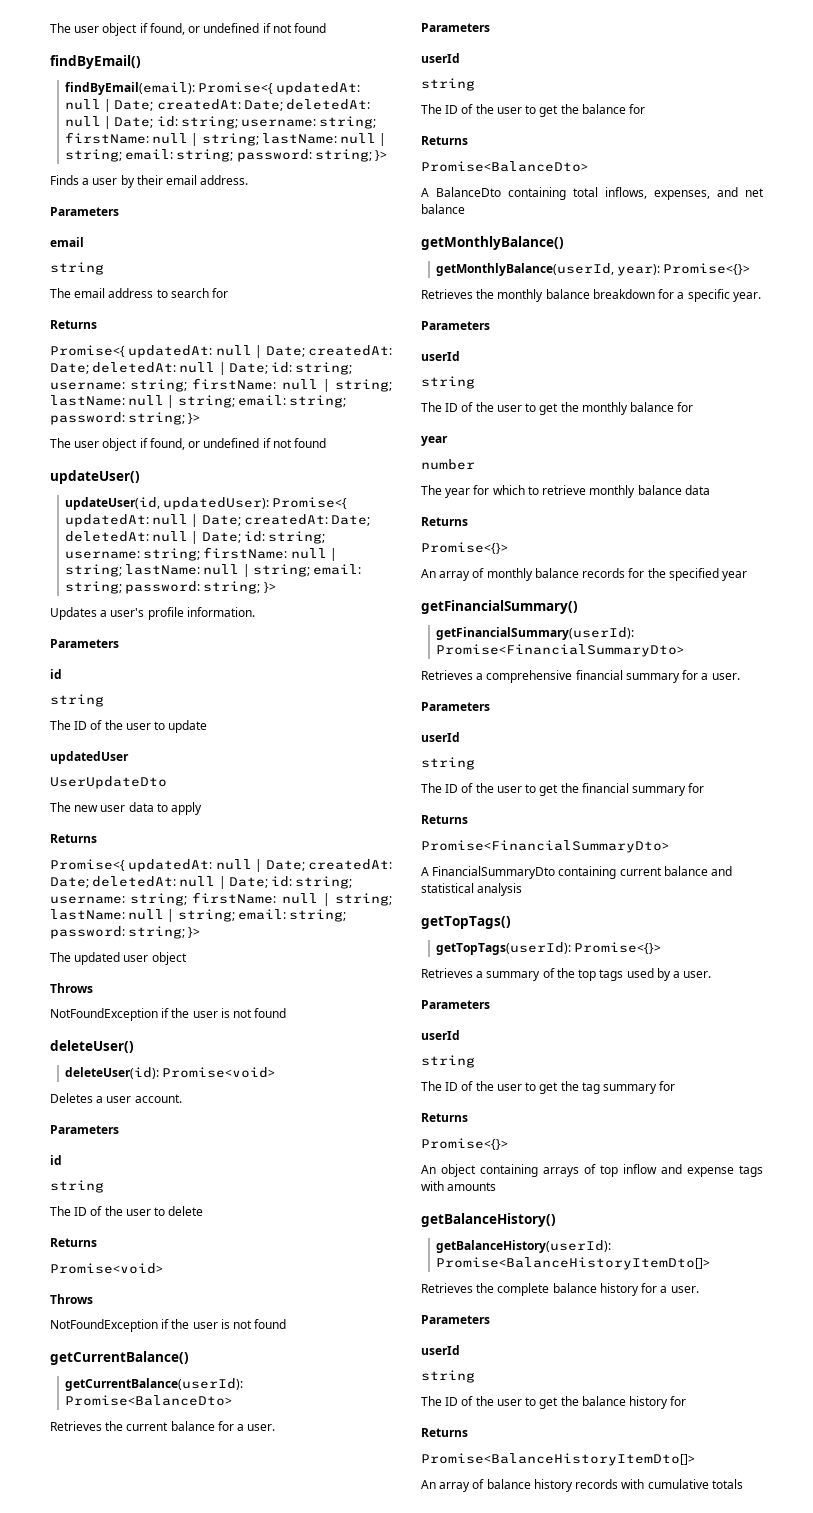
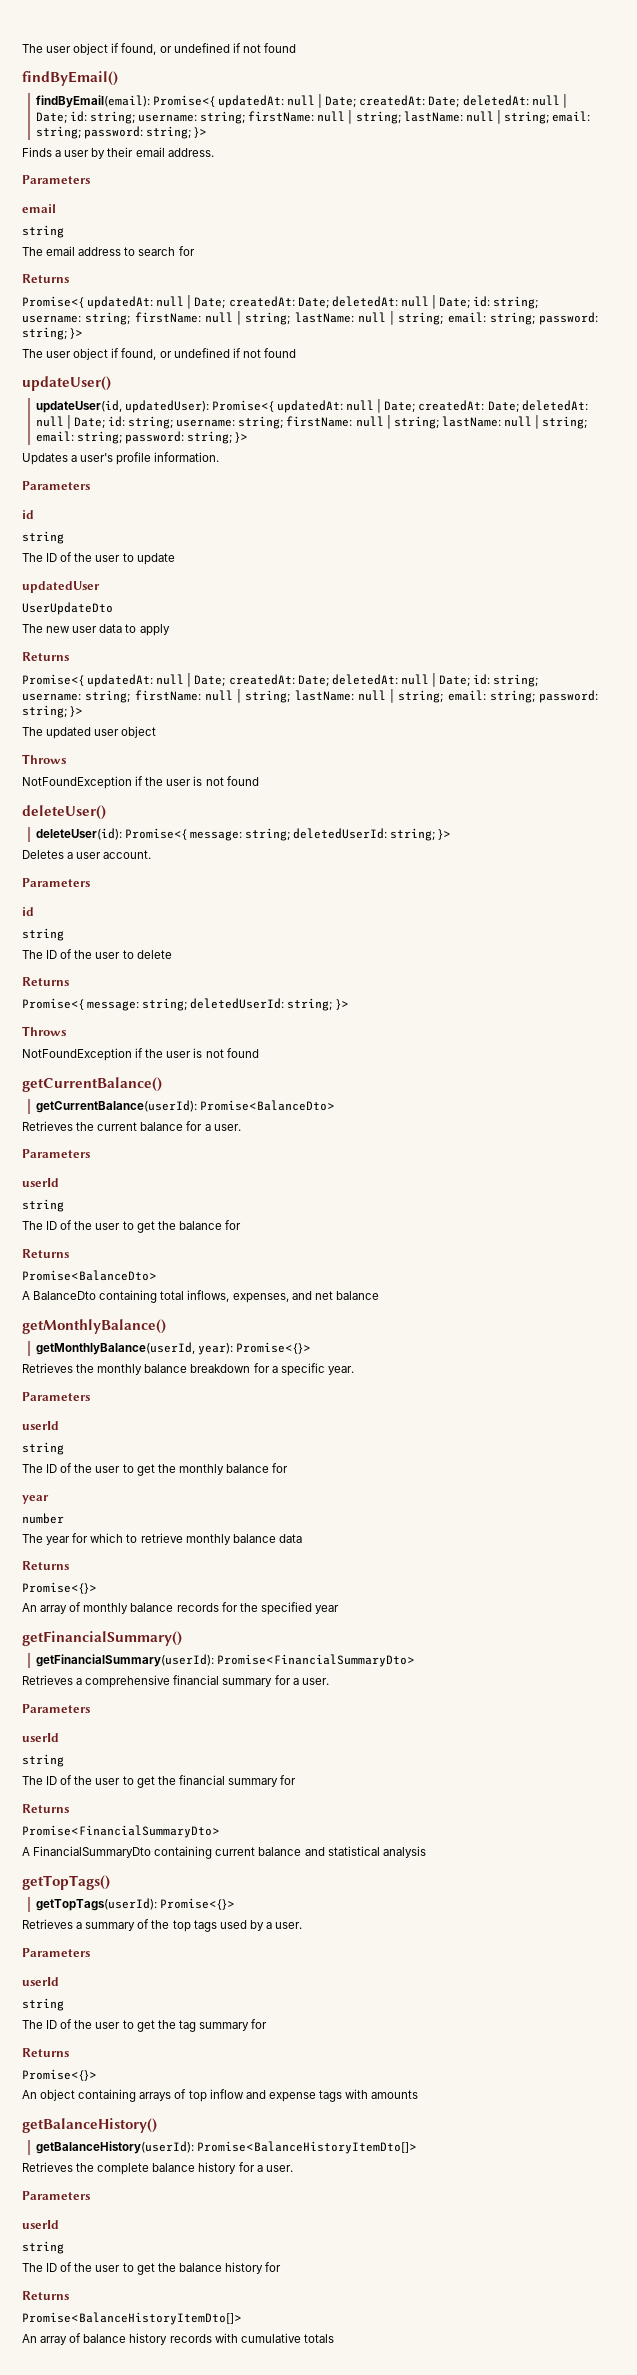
- deleteUser(id): Promise<void>
+ deleteUser(id): Promise<{ message: string; deletedUserId: string; }>
  The ID of the user to delete
  Returns
- Promise<void>
+ Promise<{ message: string; deletedUserId: string; }>

